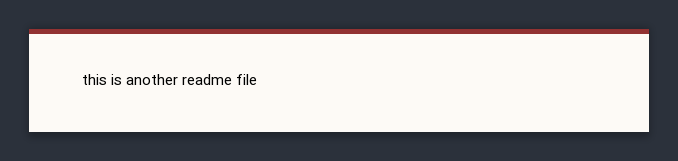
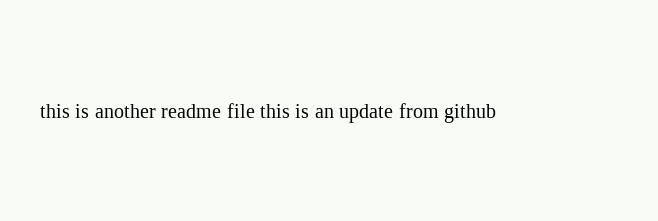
- this is another readme file
+ this is another readme file this is an update from github

